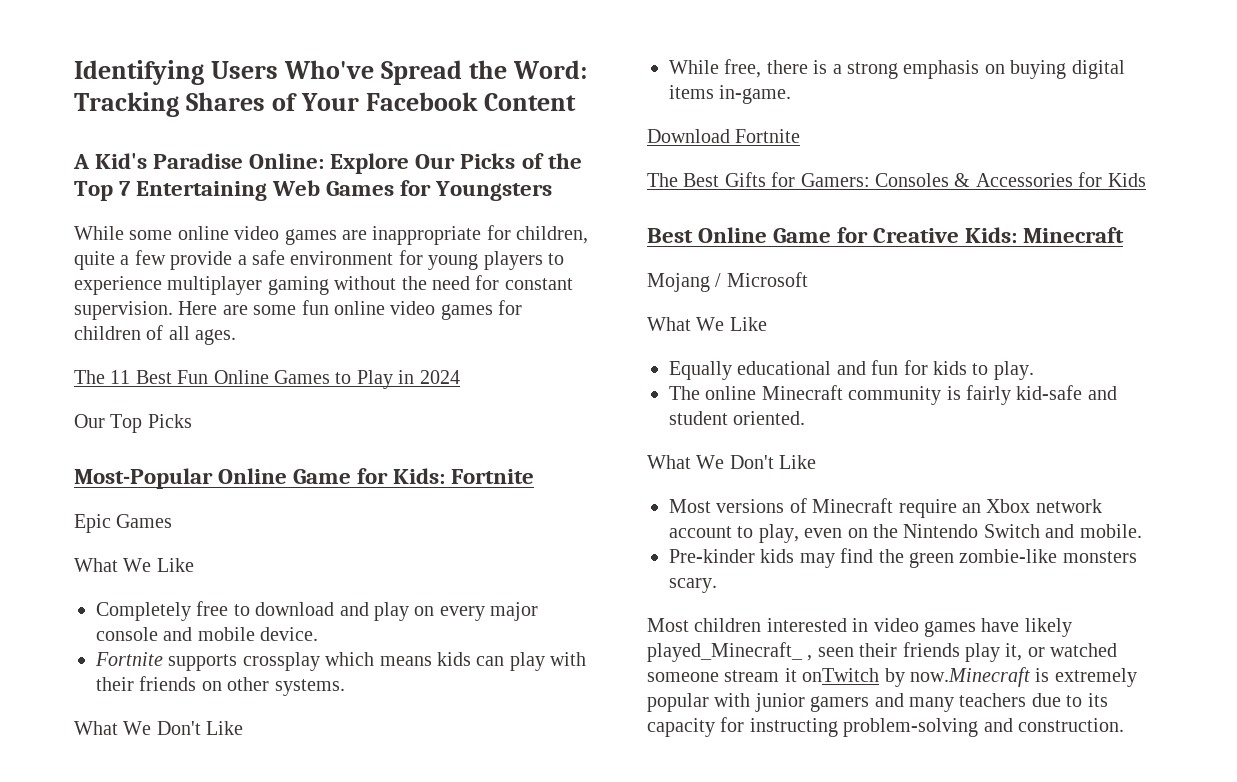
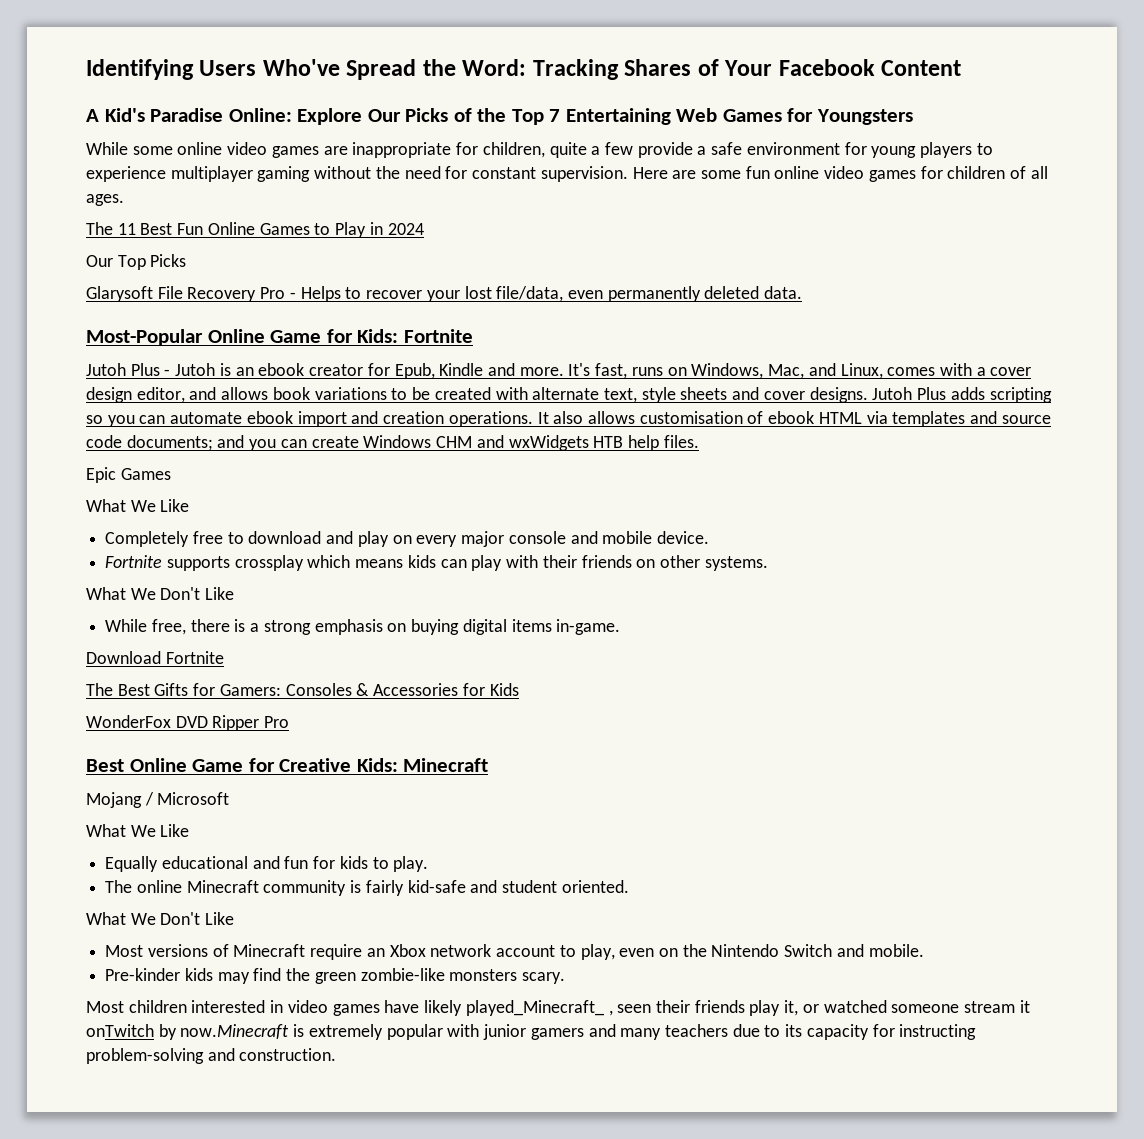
+ Glarysoft File Recovery Pro - Helps to recover your lost file/data, even permanently deleted data.
+ Jutoh Plus - Jutoh is an ebook creator for Epub, Kindle and more. It's fast, runs on Windows, Mac, and Linux, comes with a cover design editor, and allows book variations to be created with alternate text, style sheets and cover designs. Jutoh Plus adds scripting so you can automate ebook import and creation operations. It also allows customisation of ebook HTML via templates and source code documents; and you can create Windows CHM and wxWidgets HTB help files.
+ WonderFox DVD Ripper Pro

